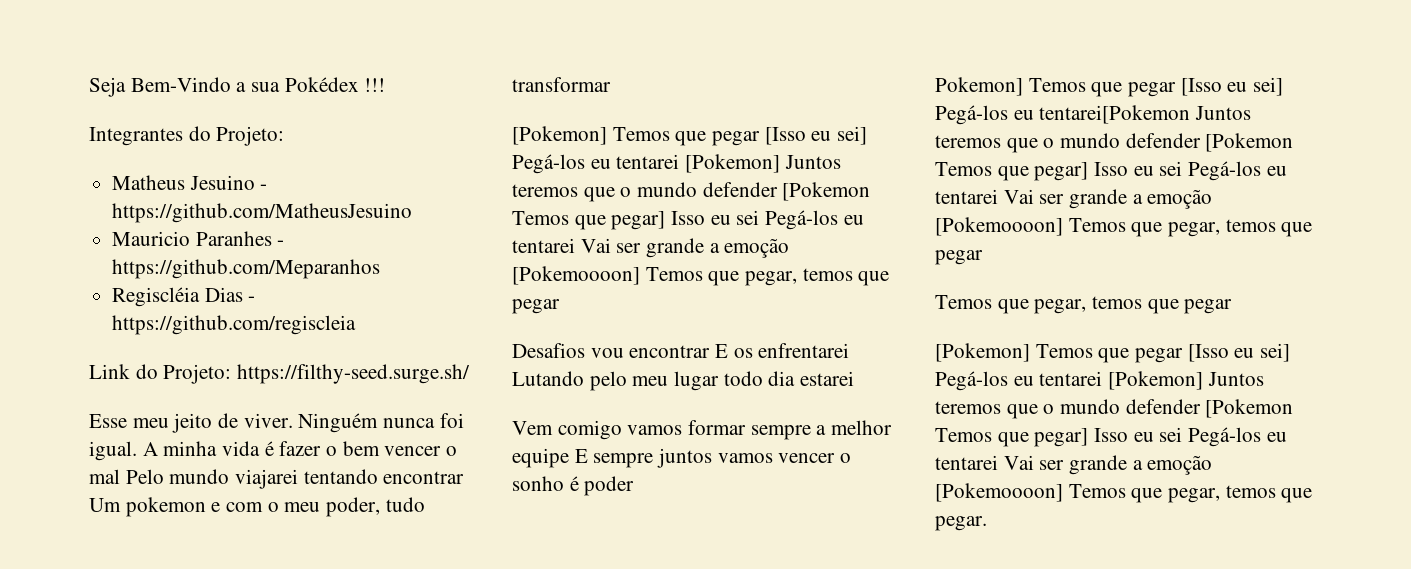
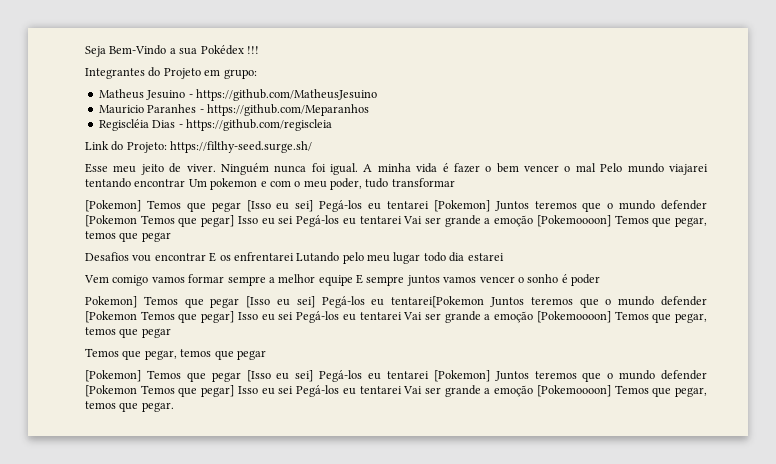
- Integrantes do Projeto:
+ Integrantes do Projeto em grupo:

